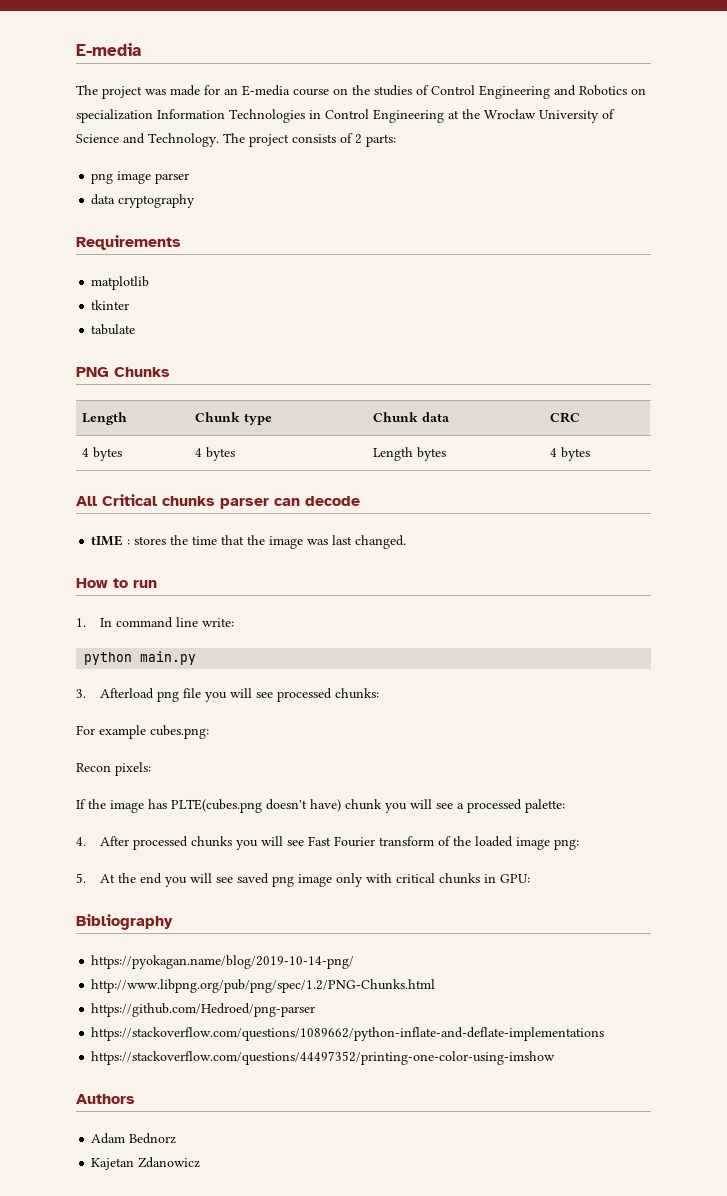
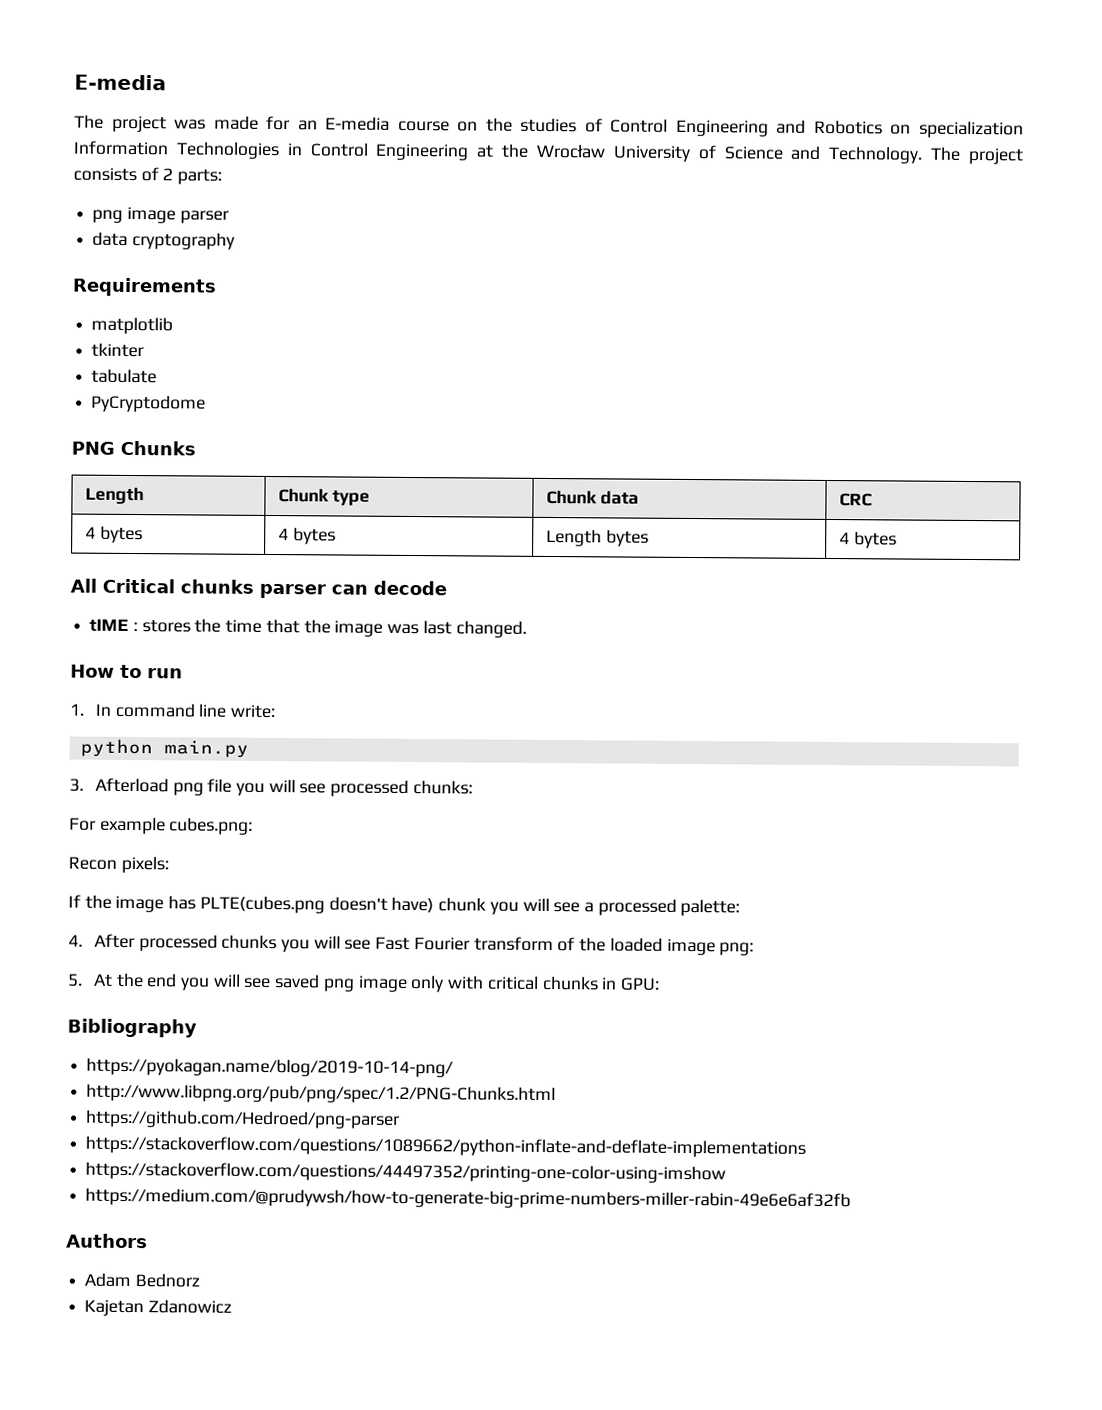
+ PyCryptodome
+ https://medium.com/@prudywsh/how-to-generate-big-prime-numbers-miller-rabin-49e6e6af32fb

